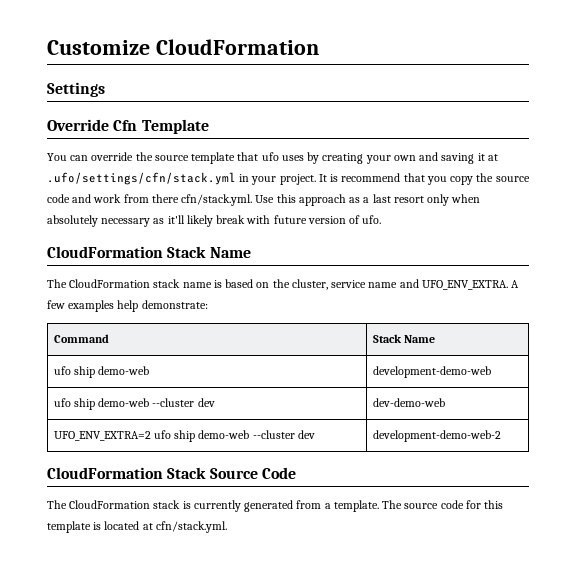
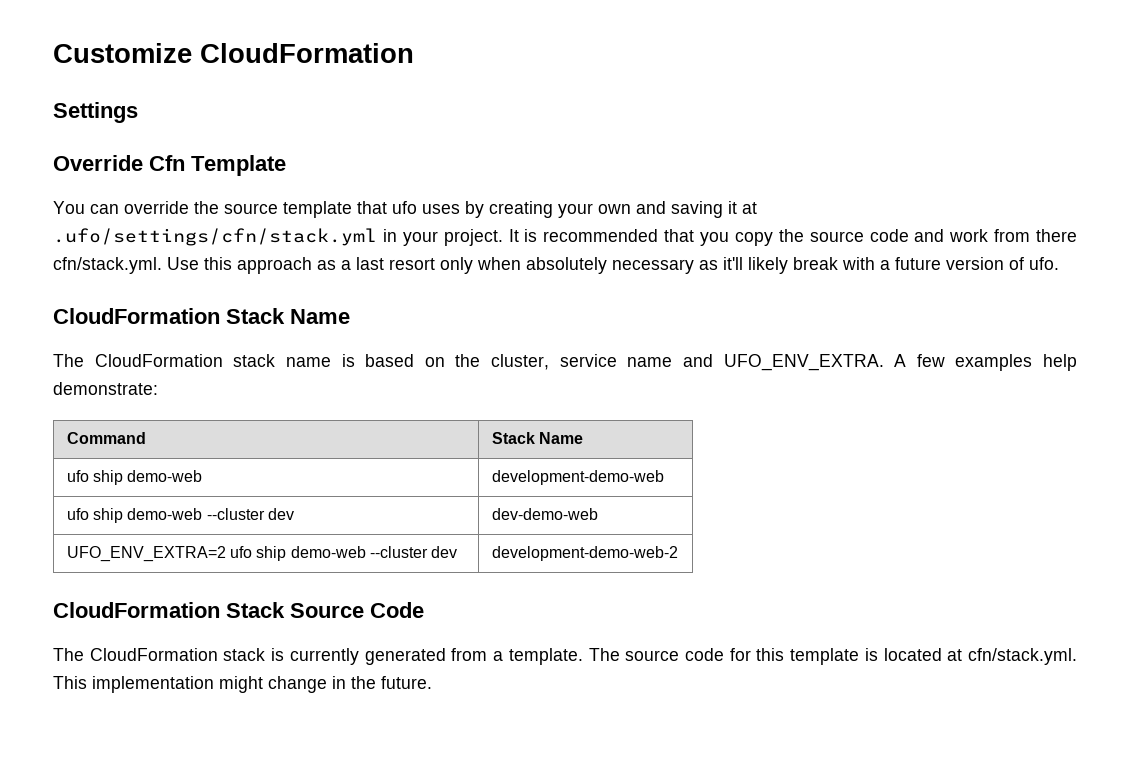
- It is recommend that you copy the source code and work from there cfn/stack.yml. Use this approach as a last resort only when absolutely necessary as it'll likely break with future version of ufo.
+ It is recommended that you copy the source code and work from there cfn/stack.yml. Use this approach as a last resort only when absolutely necessary as it'll likely break with a future version of ufo.
- The source code for this template is located at cfn/stack.yml.
+ The source code for this template is located at cfn/stack.yml. This implementation might change in the future.

